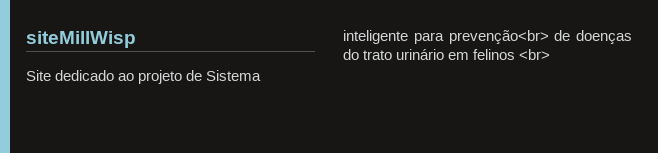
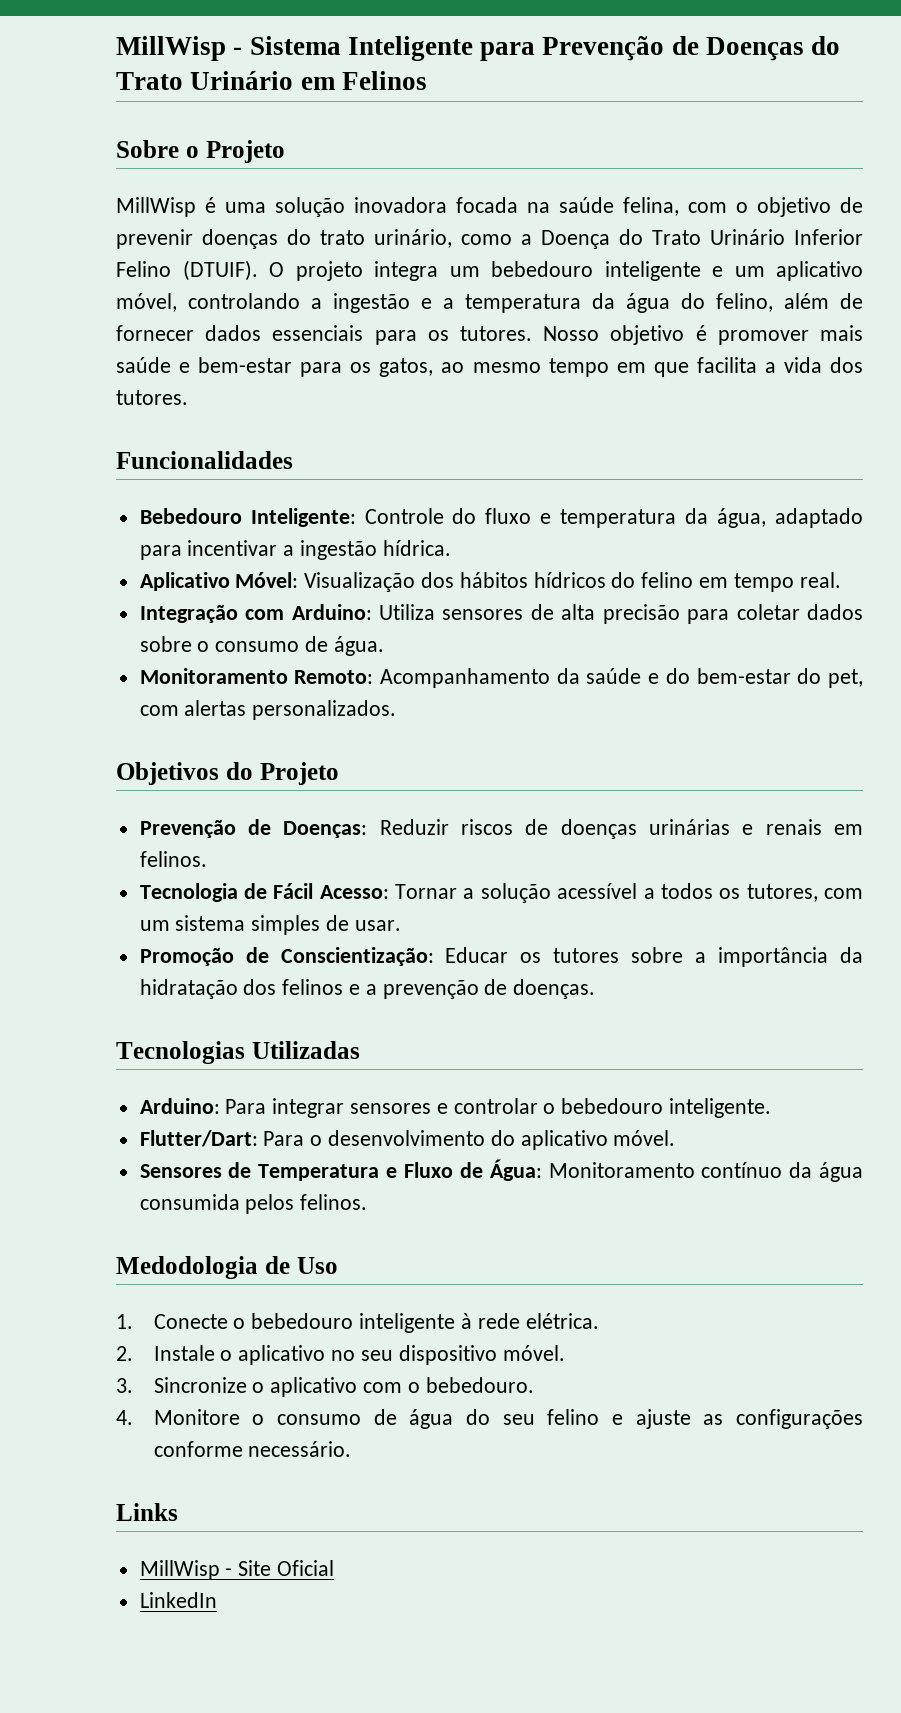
- siteMillWisp
- Site dedicado ao projeto de Sistema inteligente para prevenção<br> de doenças do trato urinário em felinos <br>
+ MillWisp - Sistema Inteligente para Prevenção de Doenças do Trato Urinário em Felinos
+ Sobre o Projeto
+ MillWisp é uma solução inovadora focada na saúde felina, com o objetivo de prevenir doenças do trato urinário, como a Doença do Trato Urinário Inferior Felino (DTUIF). O projeto integra um bebedouro inteligente e um aplicativo móvel, controlando a ingestão e a temperatura da água do felino, além de fornecer dados essenciais para os tutores. Nosso objetivo é promover mais saúde e bem-estar para os gatos, ao mesmo tempo em que facilita a vida dos tutores.
+ Funcionalidades
+ Bebedouro Inteligente: Controle do fluxo e temperatura da água, adaptado para incentivar a ingestão hídrica.
+ Aplicativo Móvel: Visualização dos hábitos hídricos do felino em tempo real.
+ Integração com Arduino: Utiliza sensores de alta precisão para coletar dados sobre o consumo de água.
+ Monitoramento Remoto: Acompanhamento da saúde e do bem-estar do pet, com alertas personalizados.
+ Objetivos do Projeto
+ Prevenção de Doenças: Reduzir riscos de doenças urinárias e renais em felinos.
+ Tecnologia de Fácil Acesso: Tornar a solução acessível a todos os tutores, com um sistema simples de usar.
+ Promoção de Conscientização: Educar os tutores sobre a importância da hidratação dos felinos e a prevenção de doenças.
+ Tecnologias Utilizadas
+ Arduino: Para integrar sensores e controlar o bebedouro inteligente.
+ Flutter/Dart: Para o desenvolvimento do aplicativo móvel.
+ Sensores de Temperatura e Fluxo de Água: Monitoramento contínuo da água consumida pelos felinos.
+ Medodologia de Uso
+ 1. Conecte o bebedouro inteligente à rede elétrica.
+ 2. Instale o aplicativo no seu dispositivo móvel.
+ 3. Sincronize o aplicativo com o bebedouro.
+ 4. Monitore o consumo de água do seu felino e ajuste as configurações conforme necessário.
+ Links
+ MillWisp - Site Oficial
+ LinkedIn

